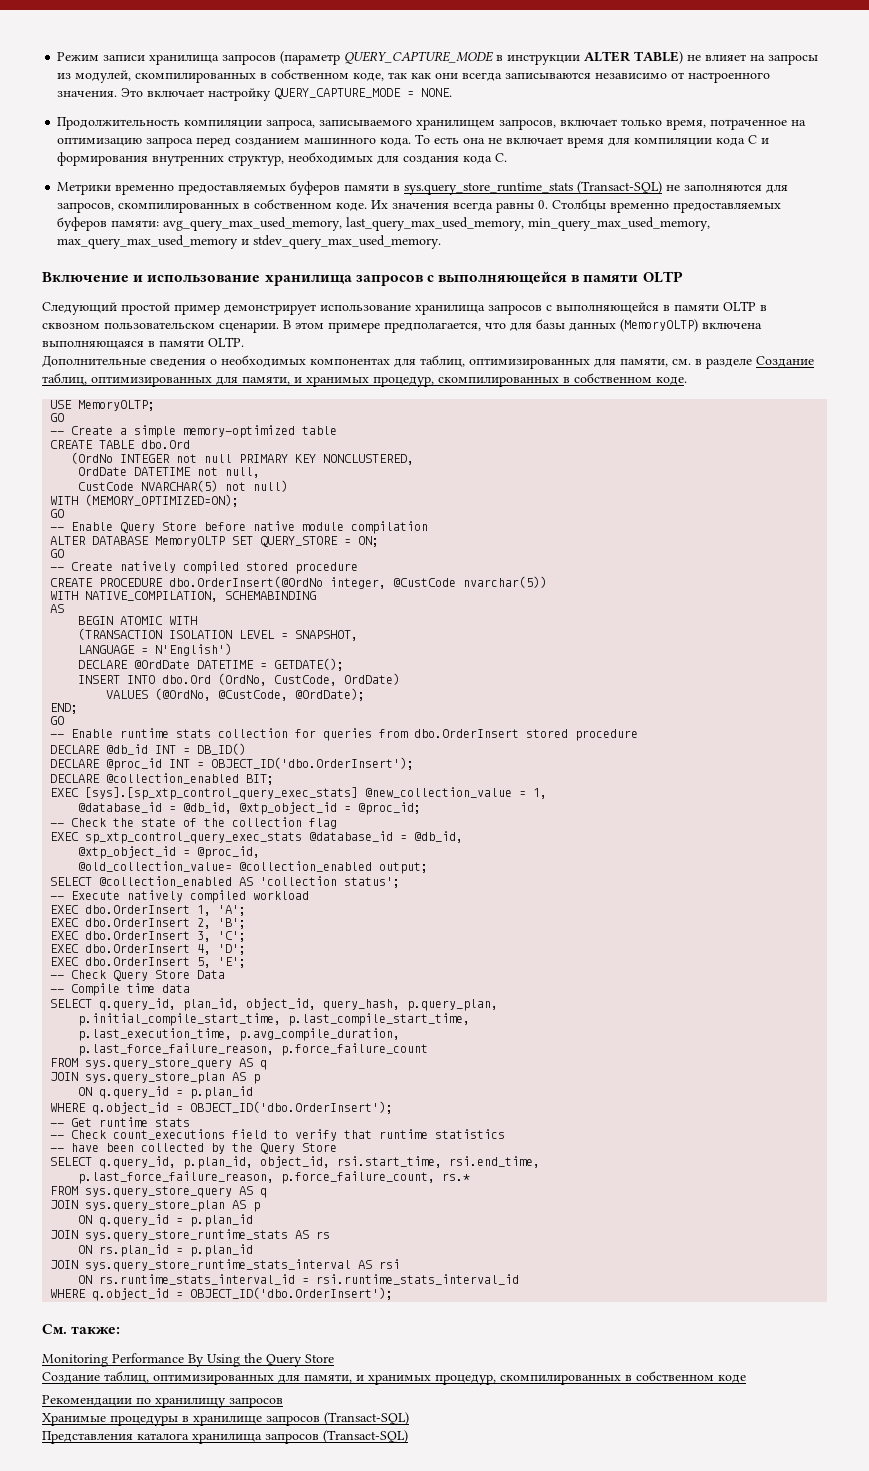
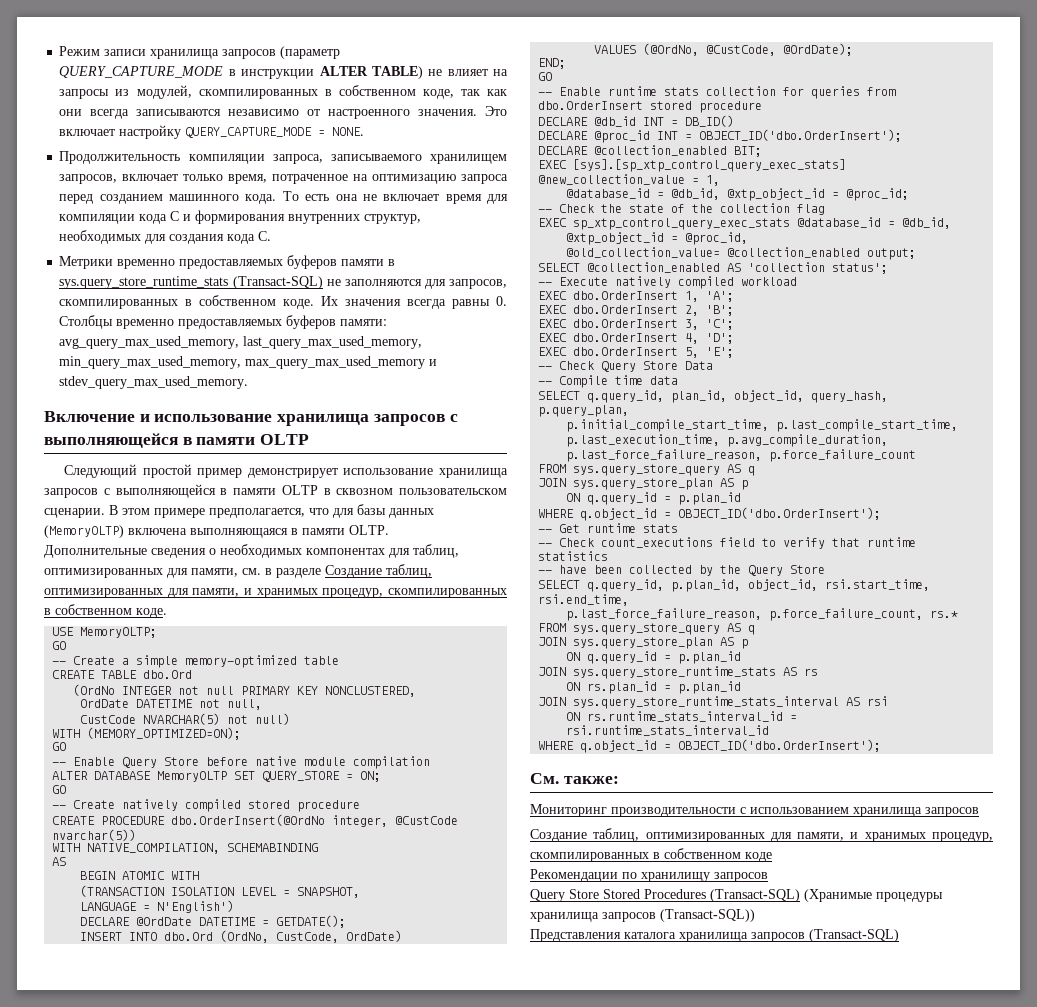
- Monitoring Performance By Using the Query Store
+ Мониторинг производительности с использованием хранилища запросов
- Хранимые процедуры в хранилище запросов (Transact-SQL)
+ Query Store Stored Procedures (Transact-SQL) (Хранимые процедуры хранилища запросов (Transact-SQL))

